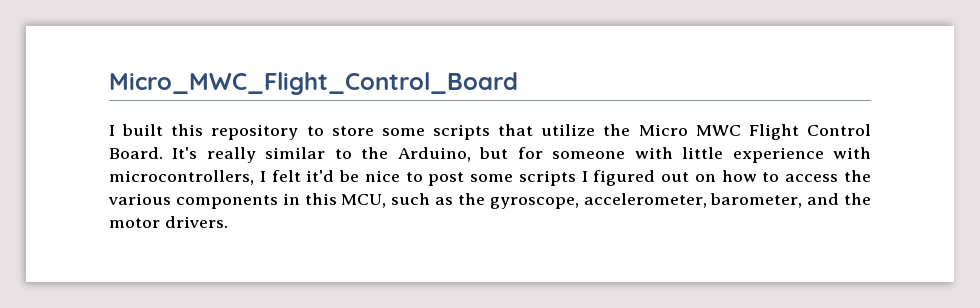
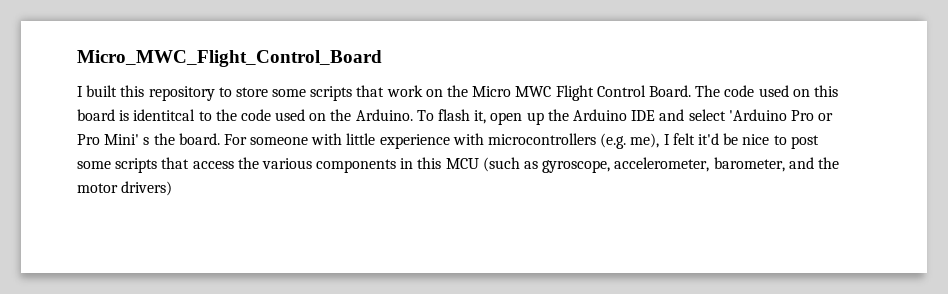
- I built this repository to store some scripts that utilize the Micro MWC Flight Control Board.
+ I built this repository to store some scripts that work on the Micro MWC Flight Control Board.
- It's really similar to the Arduino, but for someone with little experience with microcontrollers, I felt it'd be nice to post some scripts I figured out on how to access the various components in this MCU, such as the gyroscope, accelerometer, barometer, and the motor drivers.
+ The code used on this board is identitcal to the code used on the Arduino. To flash it, open up the Arduino IDE and select 'Arduino Pro or Pro Mini' s the board. For someone with little experience with microcontrollers (e.g. me), I felt it'd be nice to post some scripts that access the various components in this MCU (such as gyroscope, accelerometer, barometer, and the motor drivers)

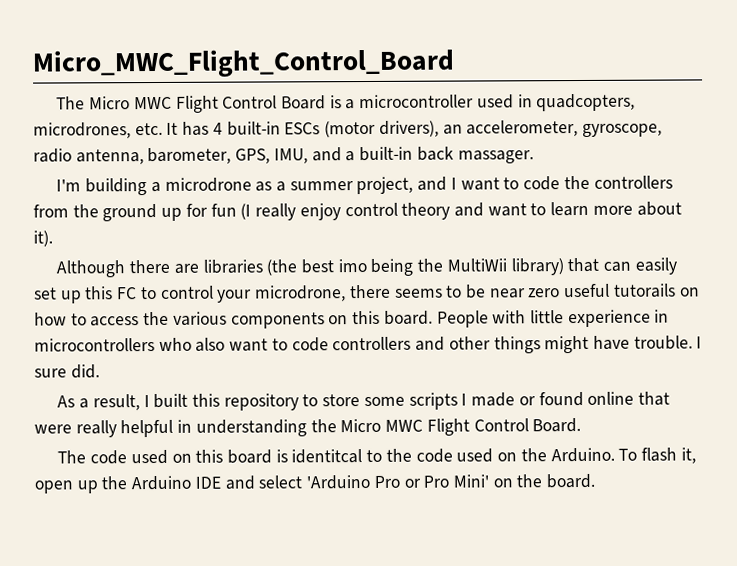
- I built this repository to store some scripts that work on the Micro MWC Flight Control Board. The code used on this board is identitcal to the code used on the Arduino.
+ The Micro MWC Flight Control Board is a microcontroller used in quadcopters, microdrones, etc. It has 4 built-in ESCs (motor drivers), an accelerometer, gyroscope, radio antenna, barometer, GPS, IMU, and a built-in back massager.
+ I'm building a microdrone as a summer project, and I want to code the controllers from the ground up for fun (I really enjoy control theory and want to learn more about it).
+ Although there are libraries (the best imo being the MultiWii library) that can easily set up this FC to control your microdrone, there seems to be near zero useful tutorails on how to access the various components on this board. People with little experience in microcontrollers who also want to code controllers and other things might have trouble. I sure did.
+ As a result, I built this repository to store some scripts I made or found online that were really helpful in understanding the Micro MWC Flight Control Board.
+ The code used on this board is identitcal to the code used on the Arduino.
- To flash it, open up the Arduino IDE and select 'Arduino Pro or Pro Mini' s the board. For someone with little experience with microcontrollers (e.g. me), I felt it'd be nice to post some scripts that access the various components in this MCU (such as gyroscope, accelerometer, barometer, and the motor drivers)
+ To flash it, open up the Arduino IDE and select 'Arduino Pro or Pro Mini' on the board.

